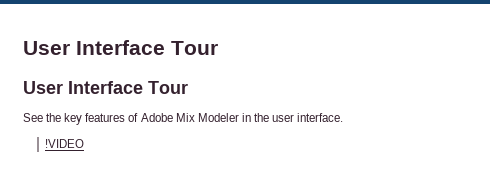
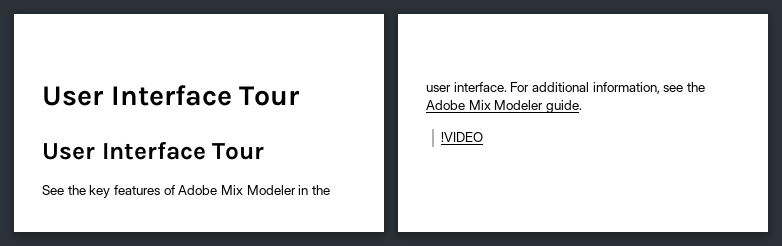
+ For additional information, see the Adobe Mix Modeler guide.

